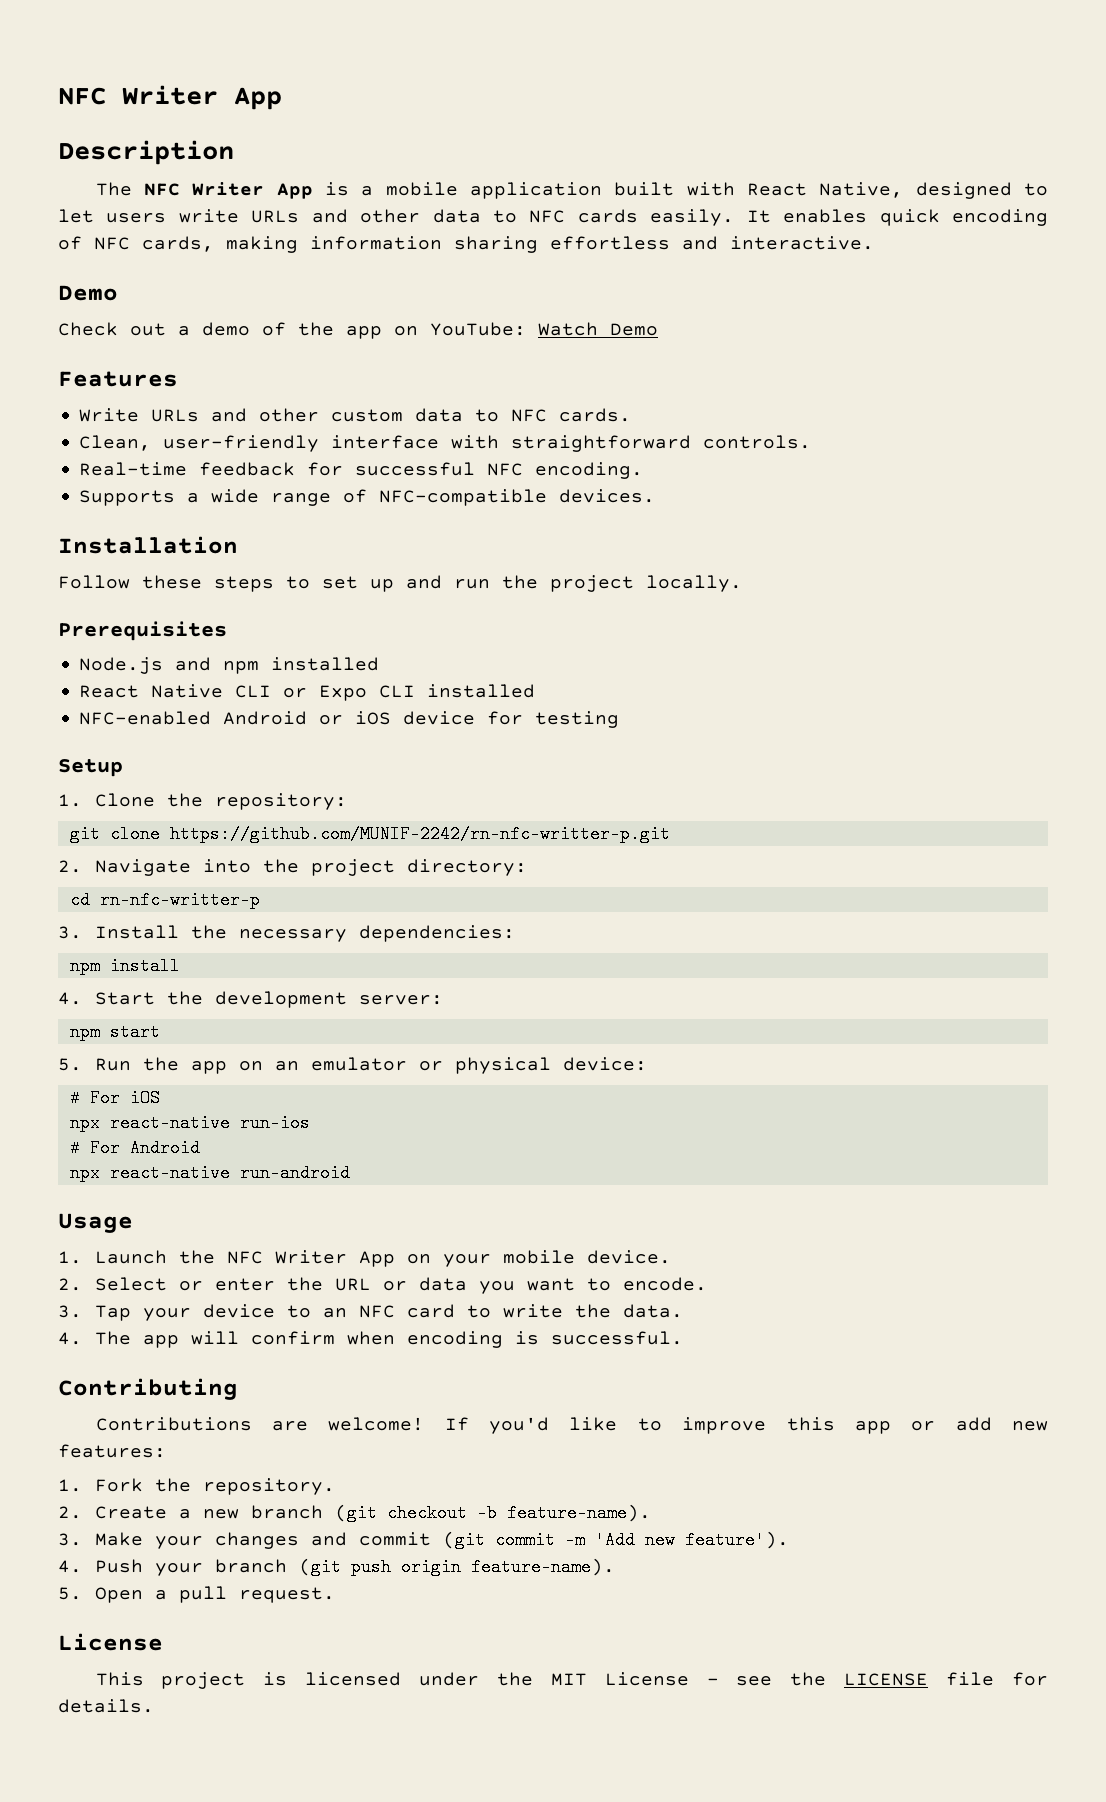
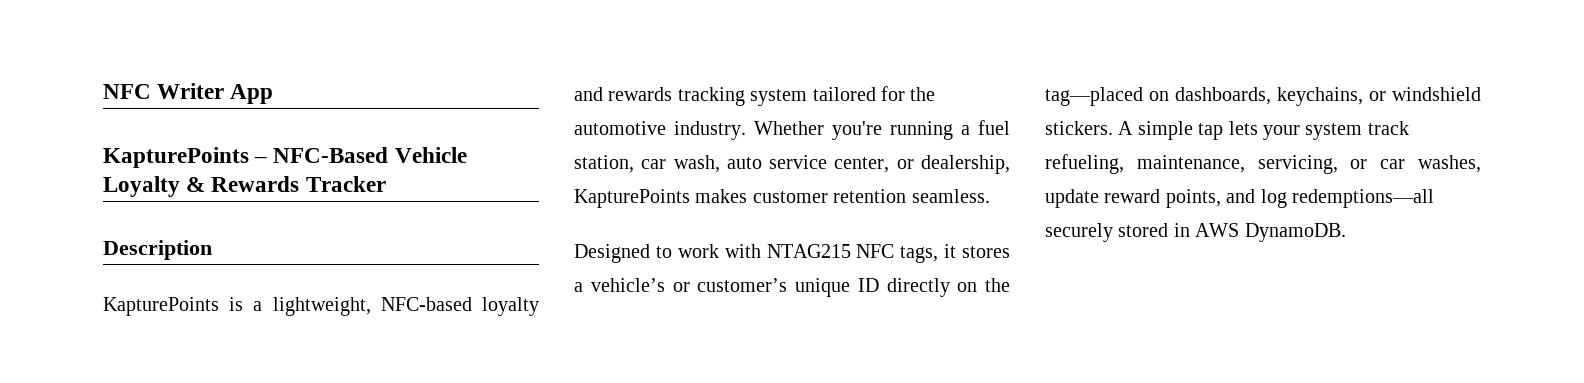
+ KapturePoints – NFC-Based Vehicle Loyalty & Rewards Tracker
  Description
- The NFC Writer App is a mobile application built with React Native, designed to let users write URLs and other data to NFC cards easily. It enables quick encoding of NFC cards, making information sharing effortless and interactive.
- Demo
- Check out a demo of the app on YouTube: Watch Demo
- Features
- Write URLs and other custom data to NFC cards.
- Clean, user-friendly interface with straightforward controls.
- Real-time feedback for successful NFC encoding.
- Supports a wide range of NFC-compatible devices.
- Installation
- Follow these steps to set up and run the project locally.
- Prerequisites
- Node.js and npm installed
- React Native CLI or Expo CLI installed
- NFC-enabled Android or iOS device for testing
- Setup
- 1. Clone the repository:
- git clone https://github.com/MUNIF-2242/rn-nfc-writter-p.git
- 2. Navigate into the project directory:
- cd rn-nfc-writter-p
- 3. Install the necessary dependencies:
- npm install
- 4. Start the development server:
- npm start
- 5. Run the app on an emulator or physical device:
- # For iOS
- npx react-native run-ios
- # For Android
- npx react-native run-android
- Usage
- 1. Launch the NFC Writer App on your mobile device.
- 2. Select or enter the URL or data you want to encode.
- 3. Tap your device to an NFC card to write the data.
- 4. The app will confirm when encoding is successful.
- Contributing
- Contributions are welcome! If you'd like to improve this app or add new features:
- 1. Fork the repository.
- 2. Create a new branch (git checkout -b feature-name).
- 3. Make your changes and commit (git commit -m 'Add new feature').
- 4. Push your branch (git push origin feature-name).
- 5. Open a pull request.
- License
- This project is licensed under the MIT License - see the LICENSE file for details.
+ KapturePoints is a lightweight, NFC-based loyalty and rewards tracking system tailored for the automotive industry. Whether you're running a fuel station, car wash, auto service center, or dealership, KapturePoints makes customer retention seamless.
+ Designed to work with NTAG215 NFC tags, it stores a vehicle’s or customer’s unique ID directly on the tag—placed on dashboards, keychains, or windshield stickers. A simple tap lets your system track refueling, maintenance, servicing, or car washes, update reward points, and log redemptions—all securely stored in AWS DynamoDB.

